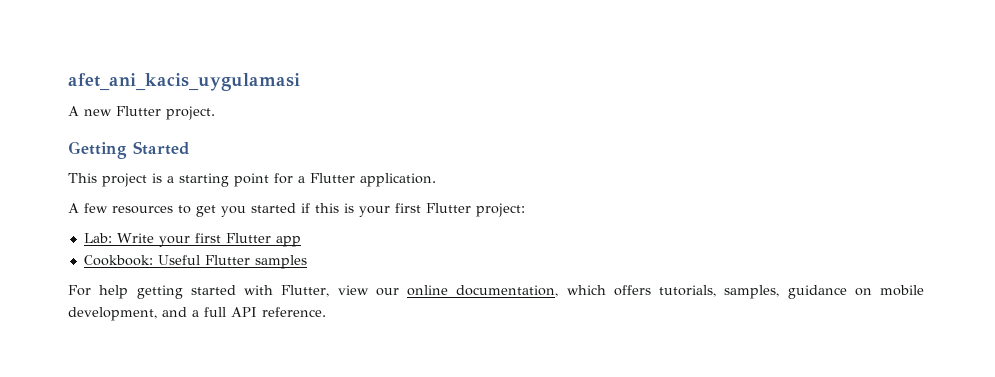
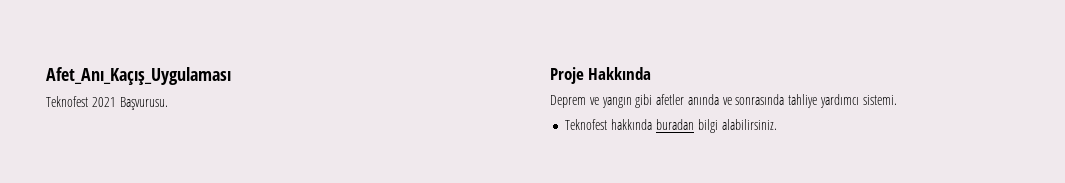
- afet_ani_kacis_uygulamasi
- A new Flutter project.
- Getting Started
- This project is a starting point for a Flutter application.
- A few resources to get you started if this is your first Flutter project:
- Lab: Write your first Flutter app
- Cookbook: Useful Flutter samples
- For help getting started with Flutter, view our online documentation, which offers tutorials, samples, guidance on mobile development, and a full API reference.
+ Afet_Anı_Kaçış_Uygulaması
+ Teknofest 2021 Başvurusu.
+ Proje Hakkında
+ Deprem ve yangın gibi afetler anında ve sonrasında tahliye yardımcı sistemi.
+ Teknofest hakkında buradan bilgi alabilirsiniz.

